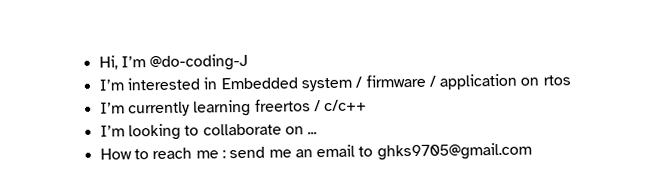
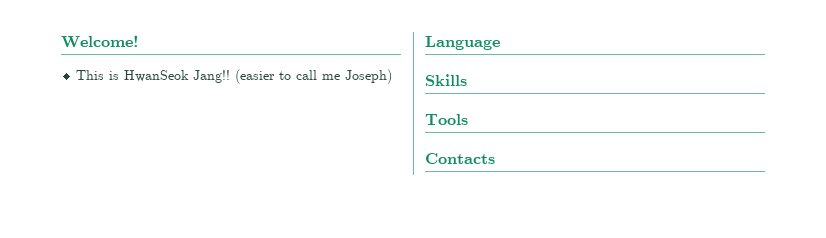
- Hi, I’m @do-coding-J
- I’m interested in Embedded system / firmware / application on rtos
- I’m currently learning freertos / c/c++
- I’m looking to collaborate on ...
- How to reach me : send me an email to ghks9705@gmail.com
+ Welcome!
+ This is HwanSeok Jang!! (easier to call me Joseph)
+ Language
+ Skills
+ Tools
+ Contacts

